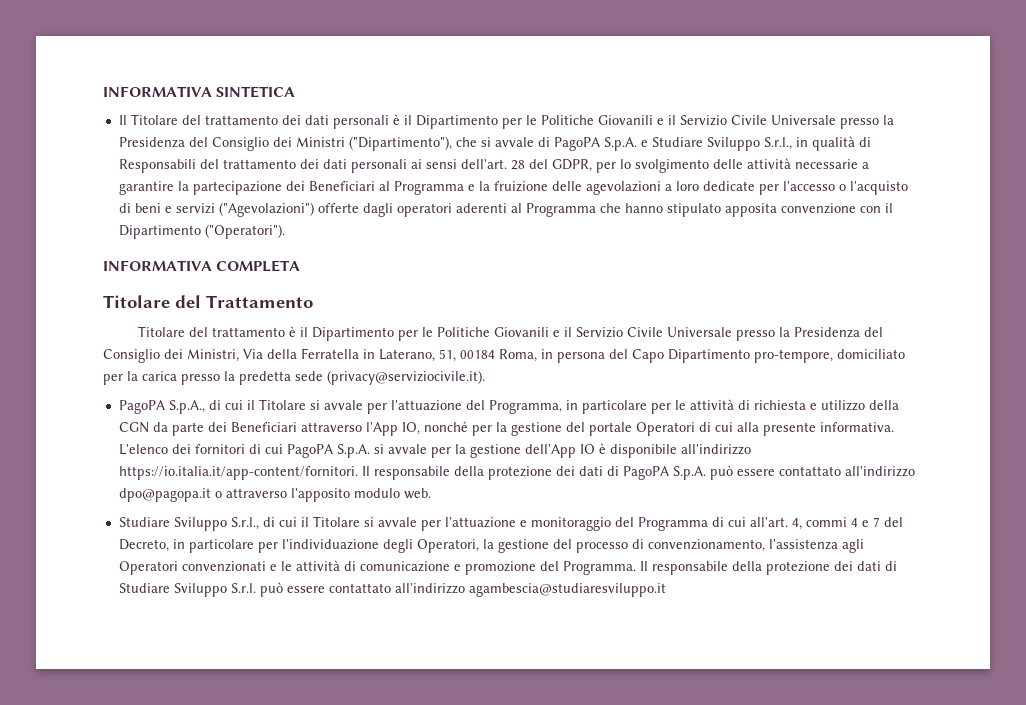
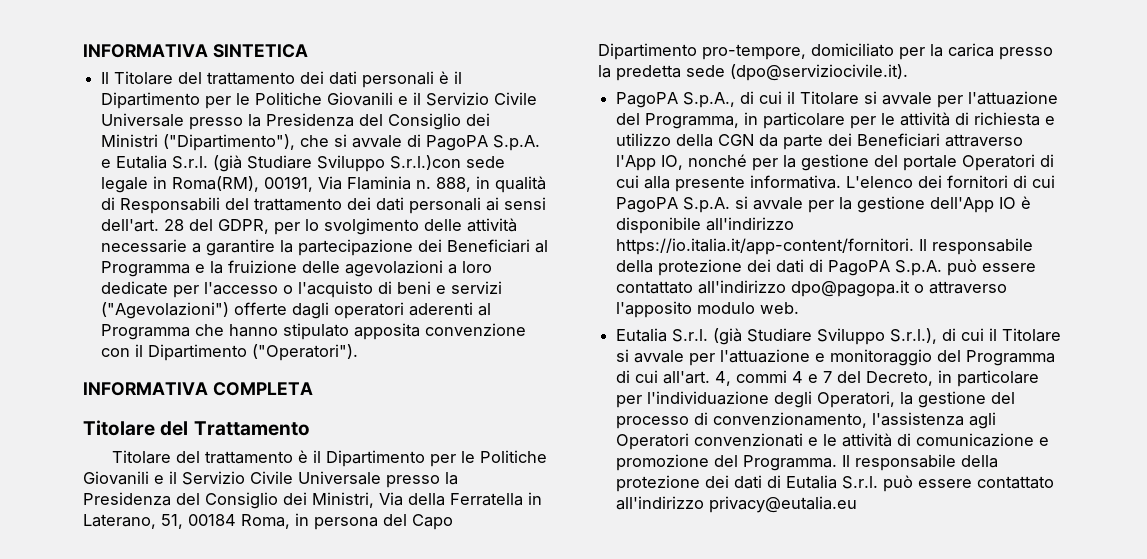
- Il Titolare del trattamento dei dati personali è il Dipartimento per le Politiche Giovanili e il Servizio Civile Universale presso la Presidenza del Consiglio dei Ministri ("Dipartimento"), che si avvale di PagoPA S.p.A. e Studiare Sviluppo S.r.l., in qualità di Responsabili del trattamento dei dati personali ai sensi dell'art.
+ Il Titolare del trattamento dei dati personali è il Dipartimento per le Politiche Giovanili e il Servizio Civile Universale presso la Presidenza del Consiglio dei Ministri ("Dipartimento"), che si avvale di PagoPA S.p.A. e Eutalia S.r.l. (già Studiare Sviluppo S.r.l.)con sede legale in Roma(RM), 00191, Via Flaminia n. 888, in qualità di Responsabili del trattamento dei dati personali ai sensi dell'art.
- Titolare del trattamento è il Dipartimento per le Politiche Giovanili e il Servizio Civile Universale presso la Presidenza del Consiglio dei Ministri, Via della Ferratella in Laterano, 51, 00184 Roma, in persona del Capo Dipartimento pro-tempore, domiciliato per la carica presso la predetta sede (privacy@serviziocivile.it).
+ Titolare del trattamento è il Dipartimento per le Politiche Giovanili e il Servizio Civile Universale presso la Presidenza del Consiglio dei Ministri, Via della Ferratella in Laterano, 51, 00184 Roma, in persona del Capo Dipartimento pro-tempore, domiciliato per la carica presso la predetta sede (dpo@serviziocivile.it).
- Studiare Sviluppo S.r.l., di cui il Titolare si avvale per l'attuazione e monitoraggio del Programma di cui all'art.
+ Eutalia S.r.l. (già Studiare Sviluppo S.r.l.), di cui il Titolare si avvale per l'attuazione e monitoraggio del Programma di cui all'art.
- Il responsabile della protezione dei dati di Studiare Sviluppo S.r.l. può essere contattato all'indirizzo agambescia@studiaresviluppo.it
+ Il responsabile della protezione dei dati di Eutalia S.r.l. può essere contattato all'indirizzo privacy@eutalia.eu

